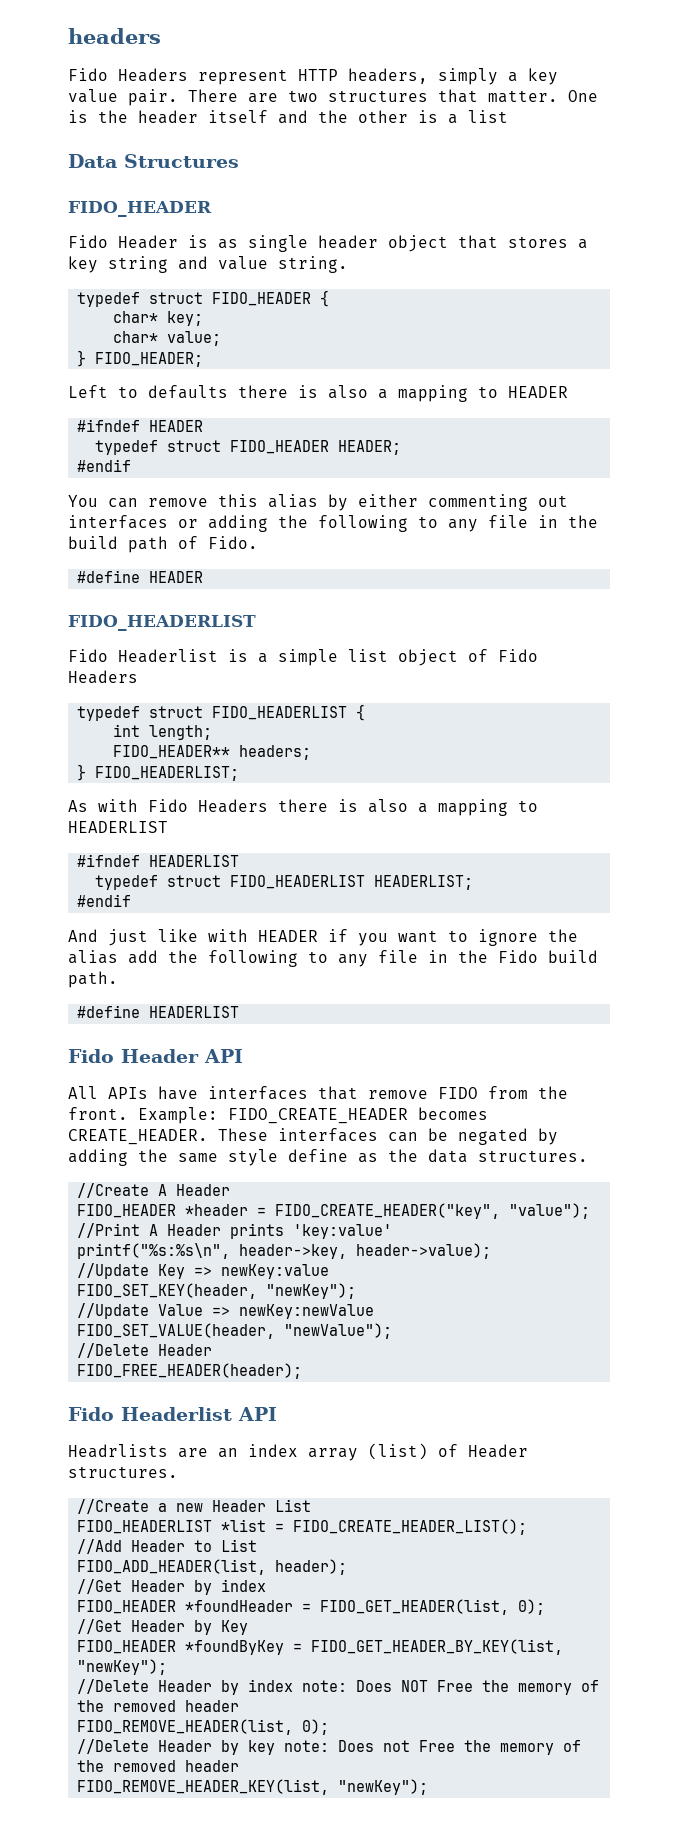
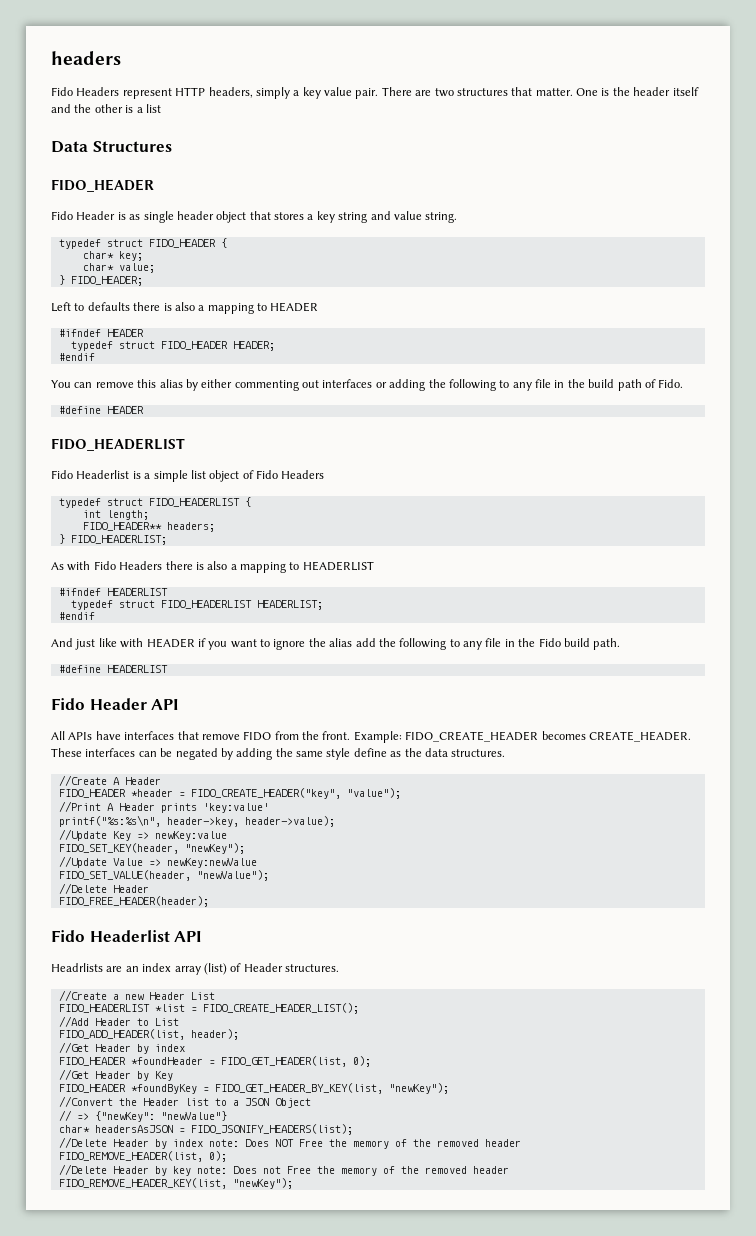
+ //Convert the Header list to a JSON Object
+ // => {"newKey": "newValue"}
+ char* headersAsJSON = FIDO_JSONIFY_HEADERS(list);

